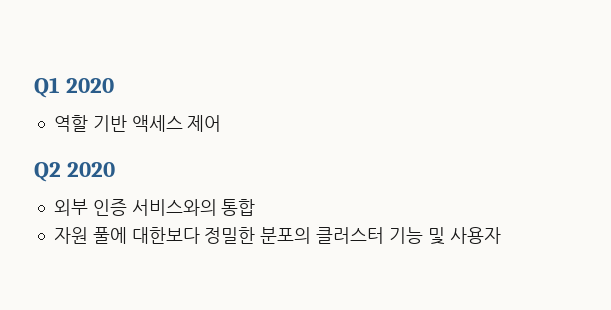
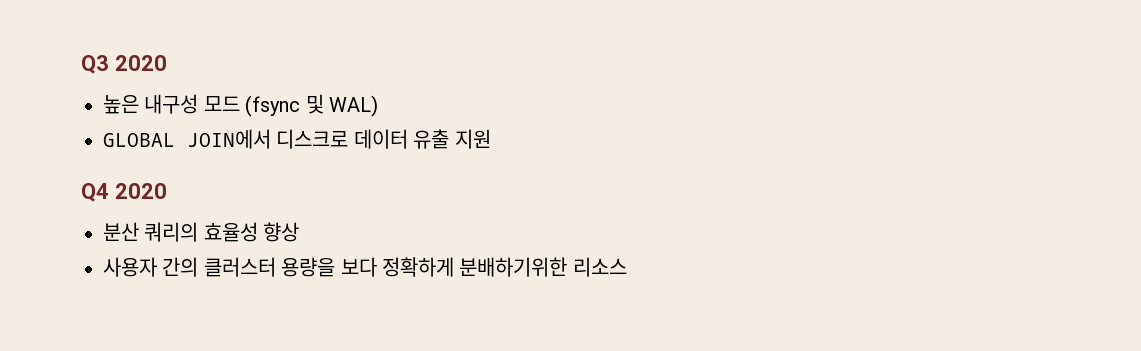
- Q1 2020
- 역할 기반 액세스 제어
- Q2 2020
- 외부 인증 서비스와의 통합
- 자원 풀에 대한보다 정밀한 분포의 클러스터 기능 및 사용자
+ Q3 2020
+ 높은 내구성 모드 (fsync 및 WAL)
+ GLOBAL JOIN에서 디스크로 데이터 유출 지원
+ Q4 2020
+ 분산 쿼리의 효율성 향상
+ 사용자 간의 클러스터 용량을 보다 정확하게 분배하기위한 리소스

